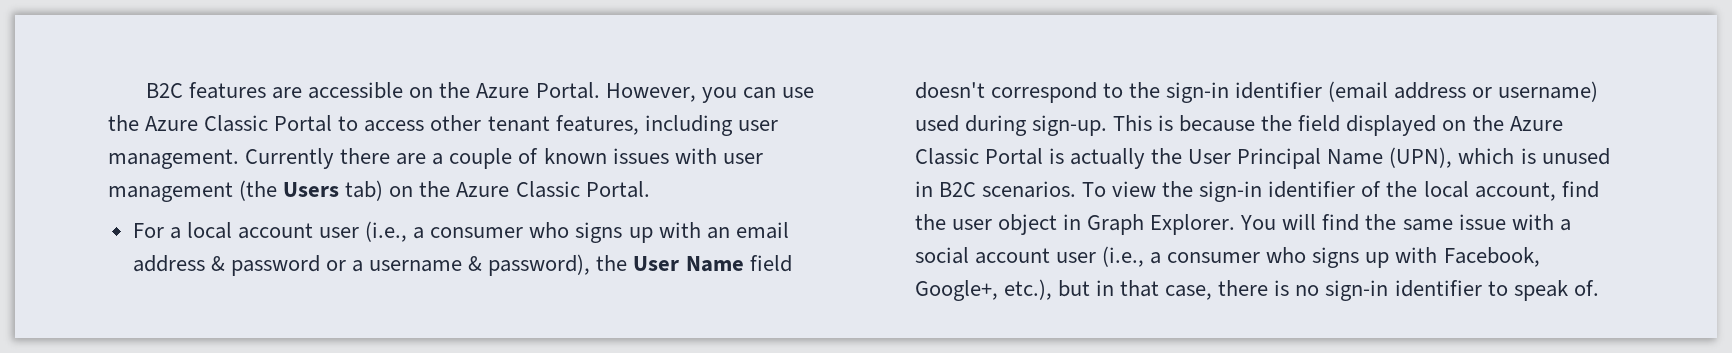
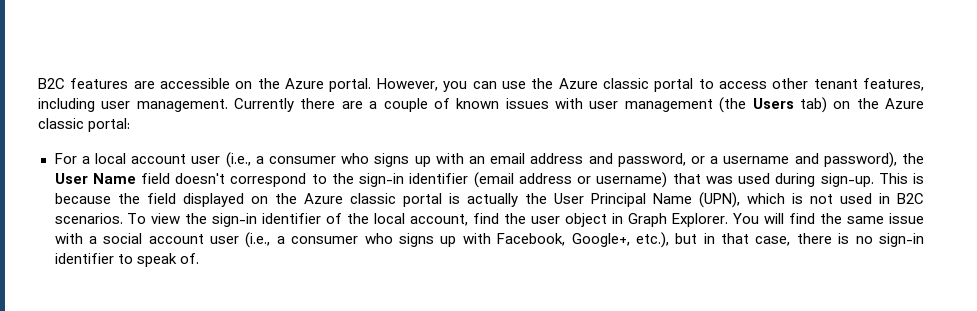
- B2C features are accessible on the Azure Portal.
+ B2C features are accessible on the Azure portal.
- However, you can use the Azure Classic Portal to access other tenant features, including user management.
+ However, you can use the Azure classic portal to access other tenant features, including user management.
- Currently there are a couple of known issues with user management (the Users tab) on the Azure Classic Portal.
+ Currently there are a couple of known issues with user management (the Users tab) on the Azure classic portal:
- For a local account user (i.e., a consumer who signs up with an email address & password or a username & password), the User Name field doesn't correspond to the sign-in identifier (email address or username) used during sign-up.
+ For a local account user (i.e., a consumer who signs up with an email address and password, or a username and password), the User Name field doesn't correspond to the sign-in identifier (email address or username) that was used during sign-up.
- This is because the field displayed on the Azure Classic Portal is actually the User Principal Name (UPN), which is unused in B2C scenarios.
+ This is because the field displayed on the Azure classic portal is actually the User Principal Name (UPN), which is not used in B2C scenarios.

